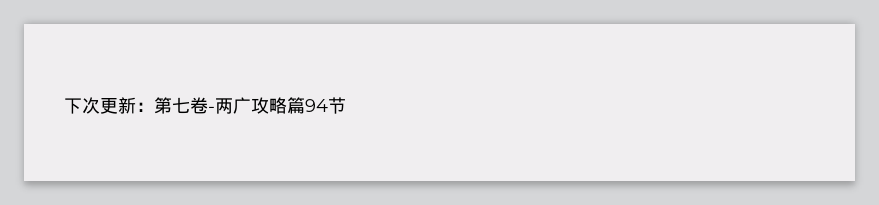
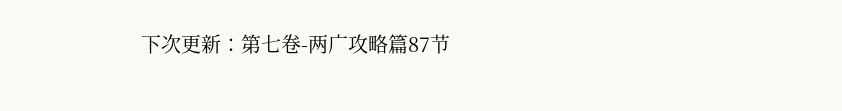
- 下次更新：第七卷-两广攻略篇94节
+ 下次更新：第七卷-两广攻略篇87节

